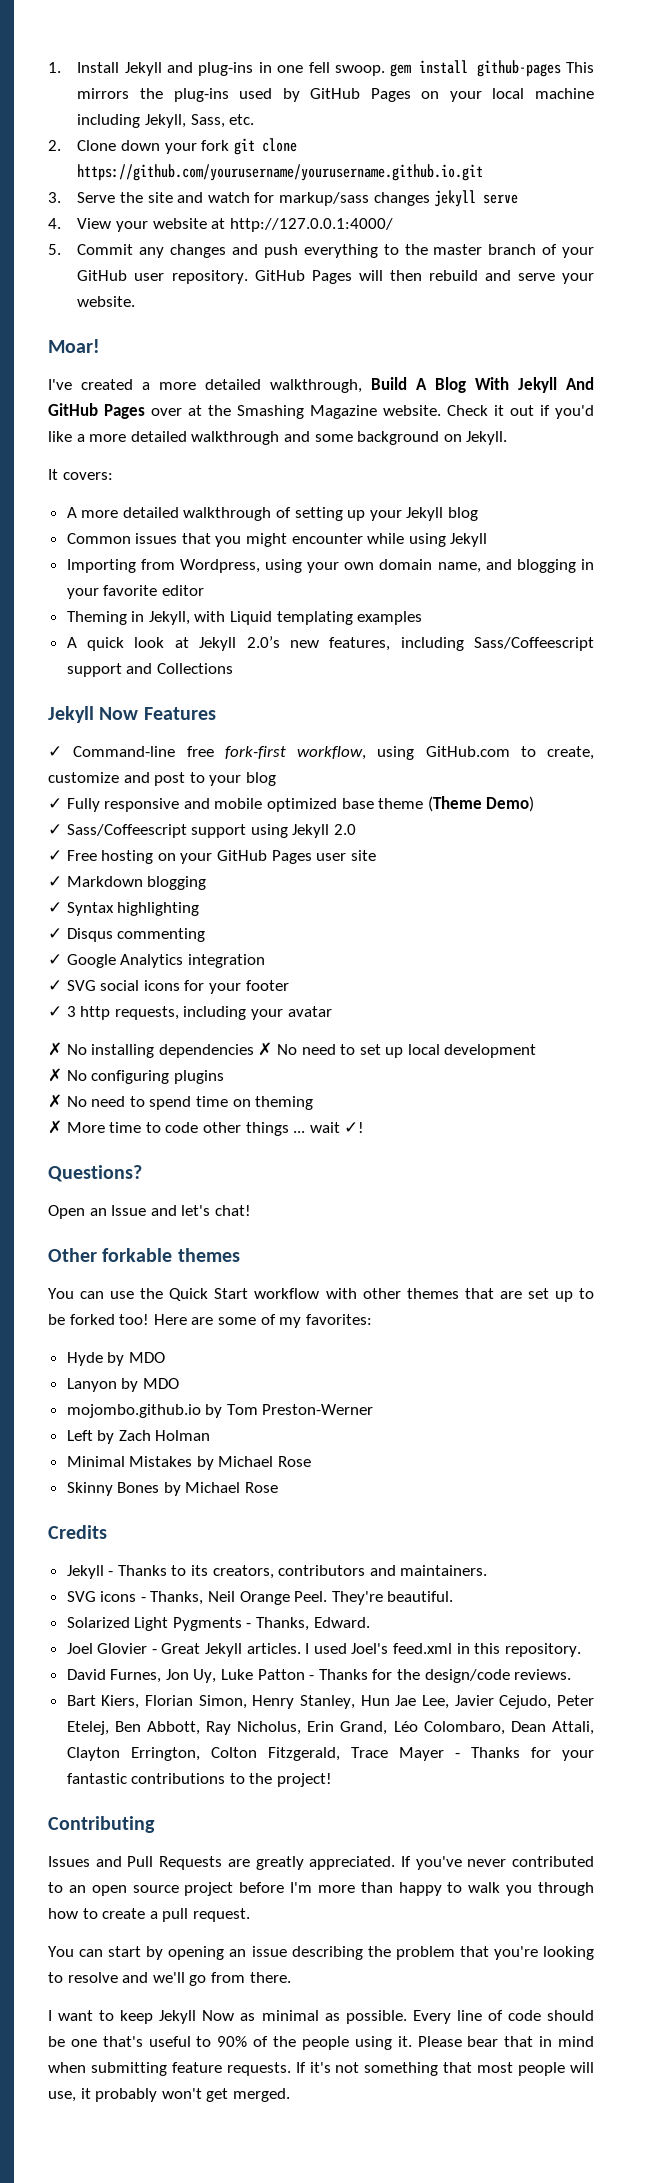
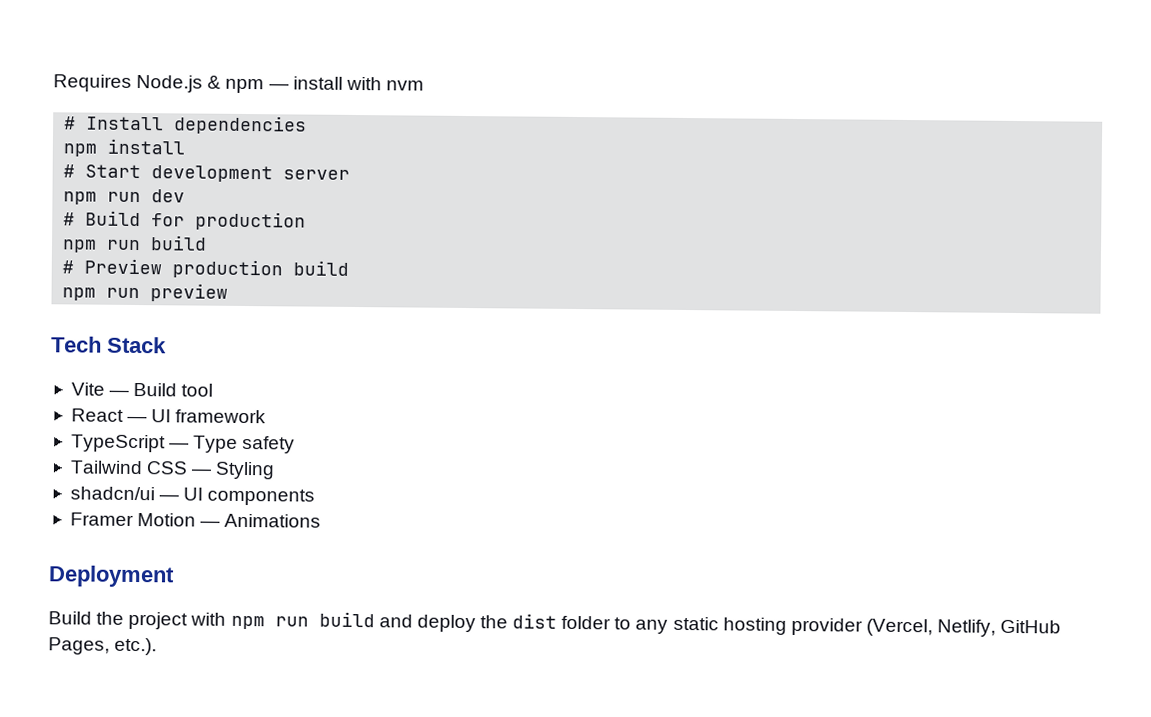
- 1. Install Jekyll and plug-ins in one fell swoop. gem install github-pages This mirrors the plug-ins used by GitHub Pages on your local machine including Jekyll, Sass, etc.
- 2. Clone down your fork git clone https://github.com/yourusername/yourusername.github.io.git
- 3. Serve the site and watch for markup/sass changes jekyll serve
- 4. View your website at http://127.0.0.1:4000/
- 5. Commit any changes and push everything to the master branch of your GitHub user repository. GitHub Pages will then rebuild and serve your website.
- Moar!
- I've created a more detailed walkthrough, Build A Blog With Jekyll And GitHub Pages over at the Smashing Magazine website. Check it out if you'd like a more detailed walkthrough and some background on Jekyll.
- It covers:
- A more detailed walkthrough of setting up your Jekyll blog
- Common issues that you might encounter while using Jekyll
- Importing from Wordpress, using your own domain name, and blogging in your favorite editor
- Theming in Jekyll, with Liquid templating examples
- A quick look at Jekyll 2.0’s new features, including Sass/Coffeescript support and Collections
- Jekyll Now Features
- ✓ Command-line free fork-first workflow, using GitHub.com to create, customize and post to your blog
- ✓ Fully responsive and mobile optimized base theme (Theme Demo)
- ✓ Sass/Coffeescript support using Jekyll 2.0
- ✓ Free hosting on your GitHub Pages user site
- ✓ Markdown blogging
- ✓ Syntax highlighting
- ✓ Disqus commenting
- ✓ Google Analytics integration
- ✓ SVG social icons for your footer
- ✓ 3 http requests, including your avatar
- ✗ No installing dependencies ✗ No need to set up local development
- ✗ No configuring plugins
- ✗ No need to spend time on theming
- ✗ More time to code other things ... wait ✓!
- Questions?
- Open an Issue and let's chat!
- Other forkable themes
- You can use the Quick Start workflow with other themes that are set up to be forked too! Here are some of my favorites:
- Hyde by MDO
- Lanyon by MDO
- mojombo.github.io by Tom Preston-Werner
- Left by Zach Holman
- Minimal Mistakes by Michael Rose
- Skinny Bones by Michael Rose
- Credits
- Jekyll - Thanks to its creators, contributors and maintainers.
- SVG icons - Thanks, Neil Orange Peel. They're beautiful.
- Solarized Light Pygments - Thanks, Edward.
- Joel Glovier - Great Jekyll articles. I used Joel's feed.xml in this repository.
- David Furnes, Jon Uy, Luke Patton - Thanks for the design/code reviews.
- Bart Kiers, Florian Simon, Henry Stanley, Hun Jae Lee, Javier Cejudo, Peter Etelej, Ben Abbott, Ray Nicholus, Erin Grand, Léo Colombaro, Dean Attali, Clayton Errington, Colton Fitzgerald, Trace Mayer - Thanks for your fantastic contributions to the project!
- Contributing
- Issues and Pull Requests are greatly appreciated. If you've never contributed to an open source project before I'm more than happy to walk you through how to create a pull request.
- You can start by opening an issue describing the problem that you're looking to resolve and we'll go from there.
- I want to keep Jekyll Now as minimal as possible. Every line of code should be one that's useful to 90% of the people using it. Please bear that in mind when submitting feature requests. If it's not something that most people will use, it probably won't get merged.
+ Requires Node.js & npm — install with nvm
+ # Install dependencies
+ npm install
+ # Start development server
+ npm run dev
+ # Build for production
+ npm run build
+ # Preview production build
+ npm run preview
+ Tech Stack
+ Vite — Build tool
+ React — UI framework
+ TypeScript — Type safety
+ Tailwind CSS — Styling
+ shadcn/ui — UI components
+ Framer Motion — Animations
+ Deployment
+ Build the project with npm run build and deploy the dist folder to any static hosting provider (Vercel, Netlify, GitHub Pages, etc.).

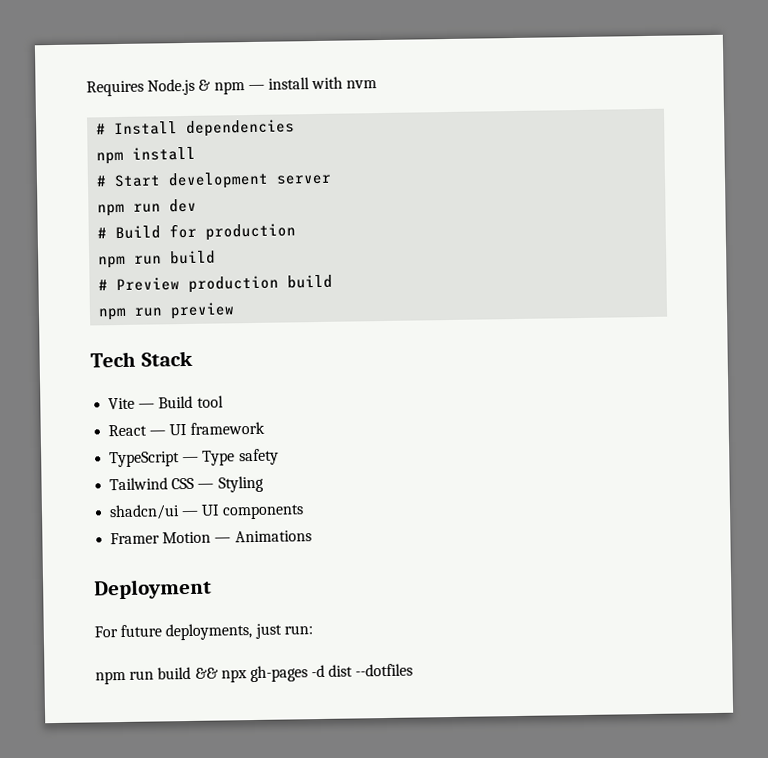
- Build the project with npm run build and deploy the dist folder to any static hosting provider (Vercel, Netlify, GitHub Pages, etc.).
+ For future deployments, just run:
+ npm run build && npx gh-pages -d dist --dotfiles

